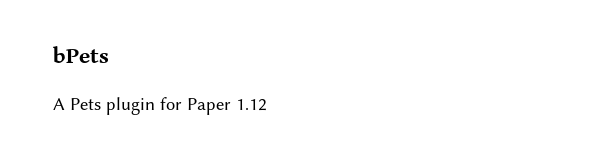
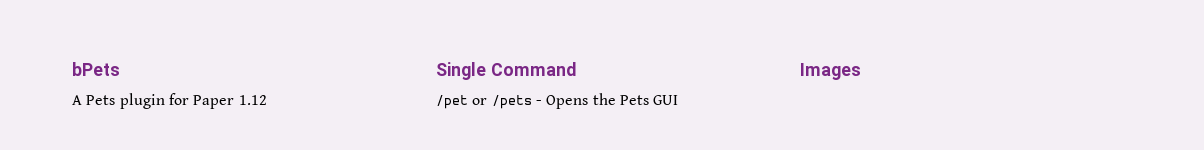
+ Single Command
+ /pet or /pets - Opens the Pets GUI
+ Images

